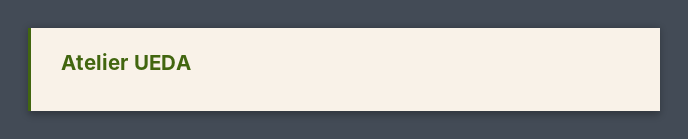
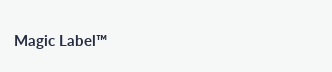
- Atelier UEDA
+ Magic Label™

